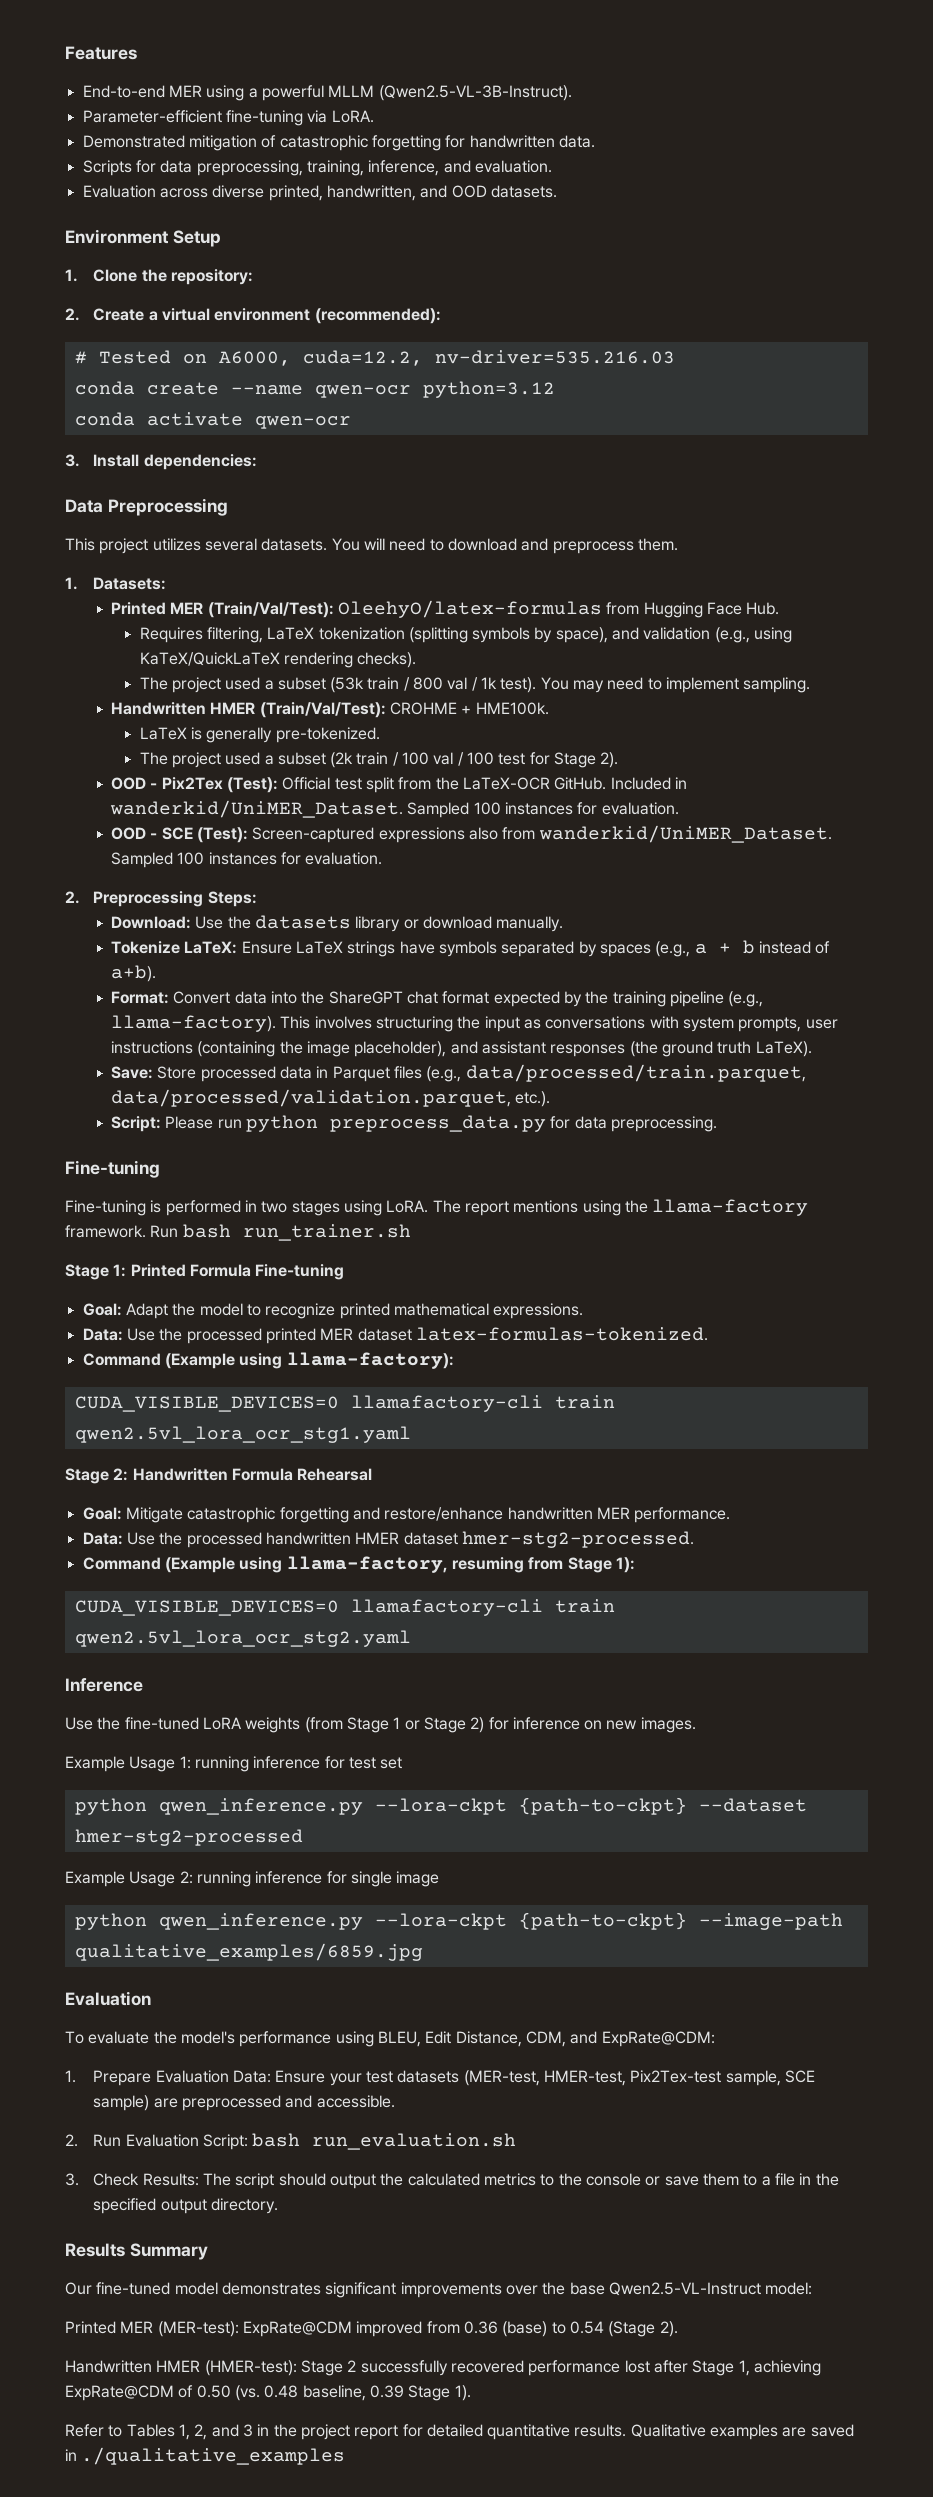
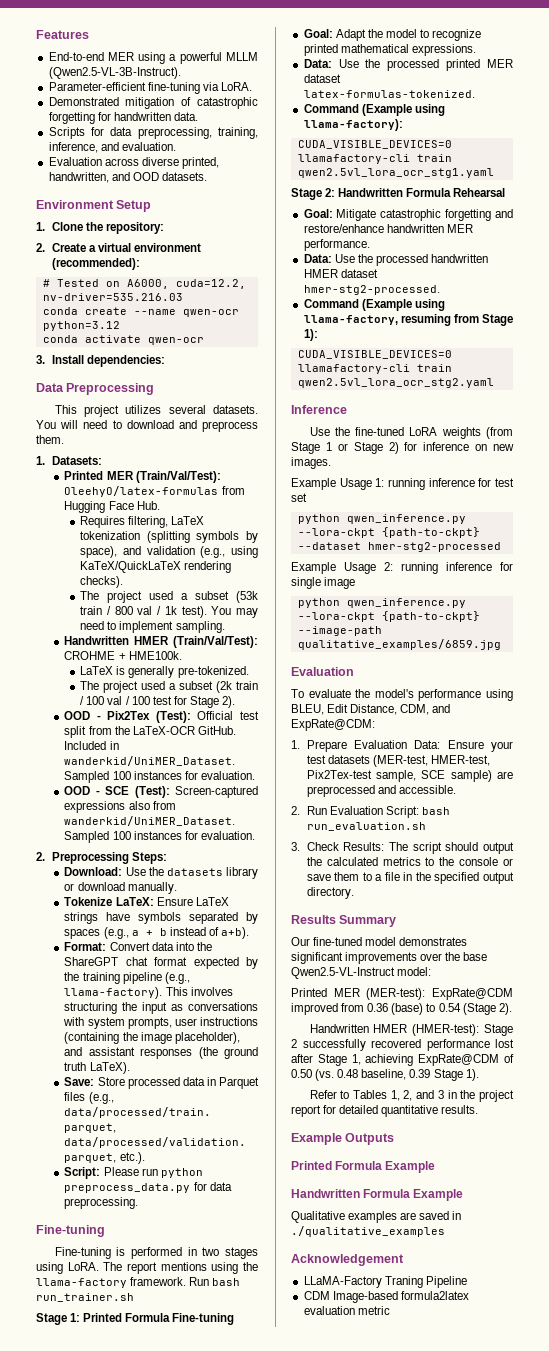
- Refer to Tables 1, 2, and 3 in the project report for detailed quantitative results. Qualitative examples are saved in ./qualitative_examples
+ Refer to Tables 1, 2, and 3 in the project report for detailed quantitative results.
+ Example Outputs
+ Printed Formula Example
+ Handwritten Formula Example
+ Qualitative examples are saved in ./qualitative_examples
+ Acknowledgement
+ LLaMA‑Factory Traning Pipeline
+ CDM Image-based formula2latex evaluation metric

